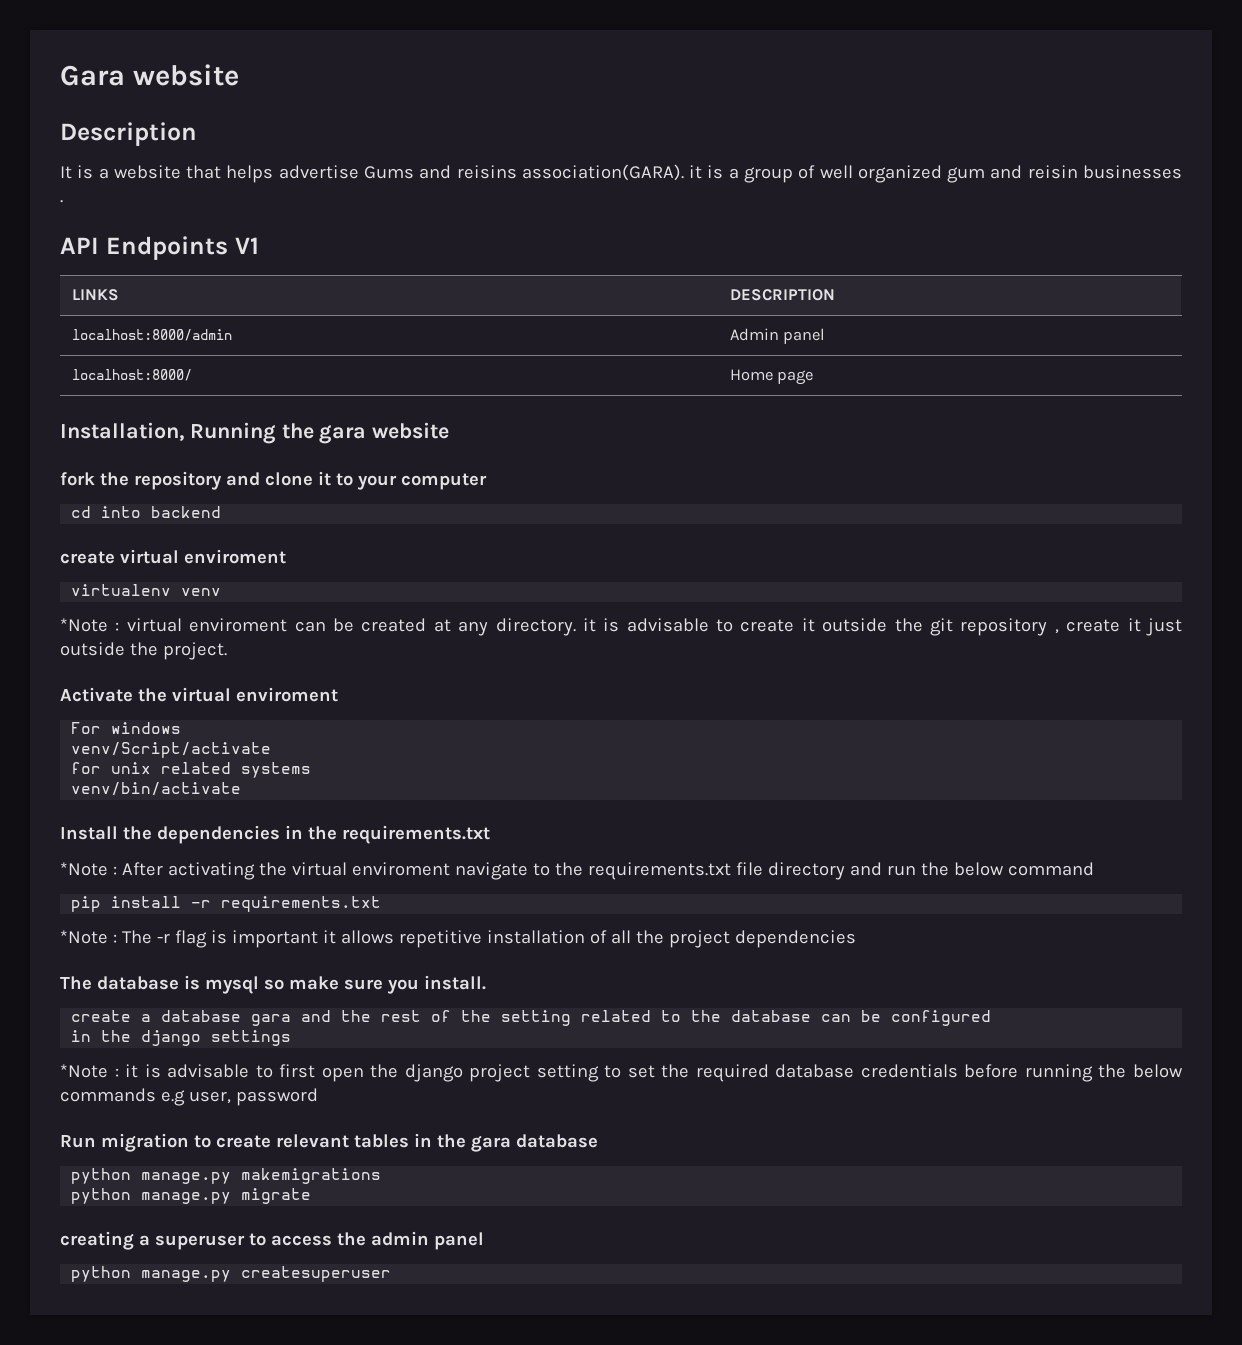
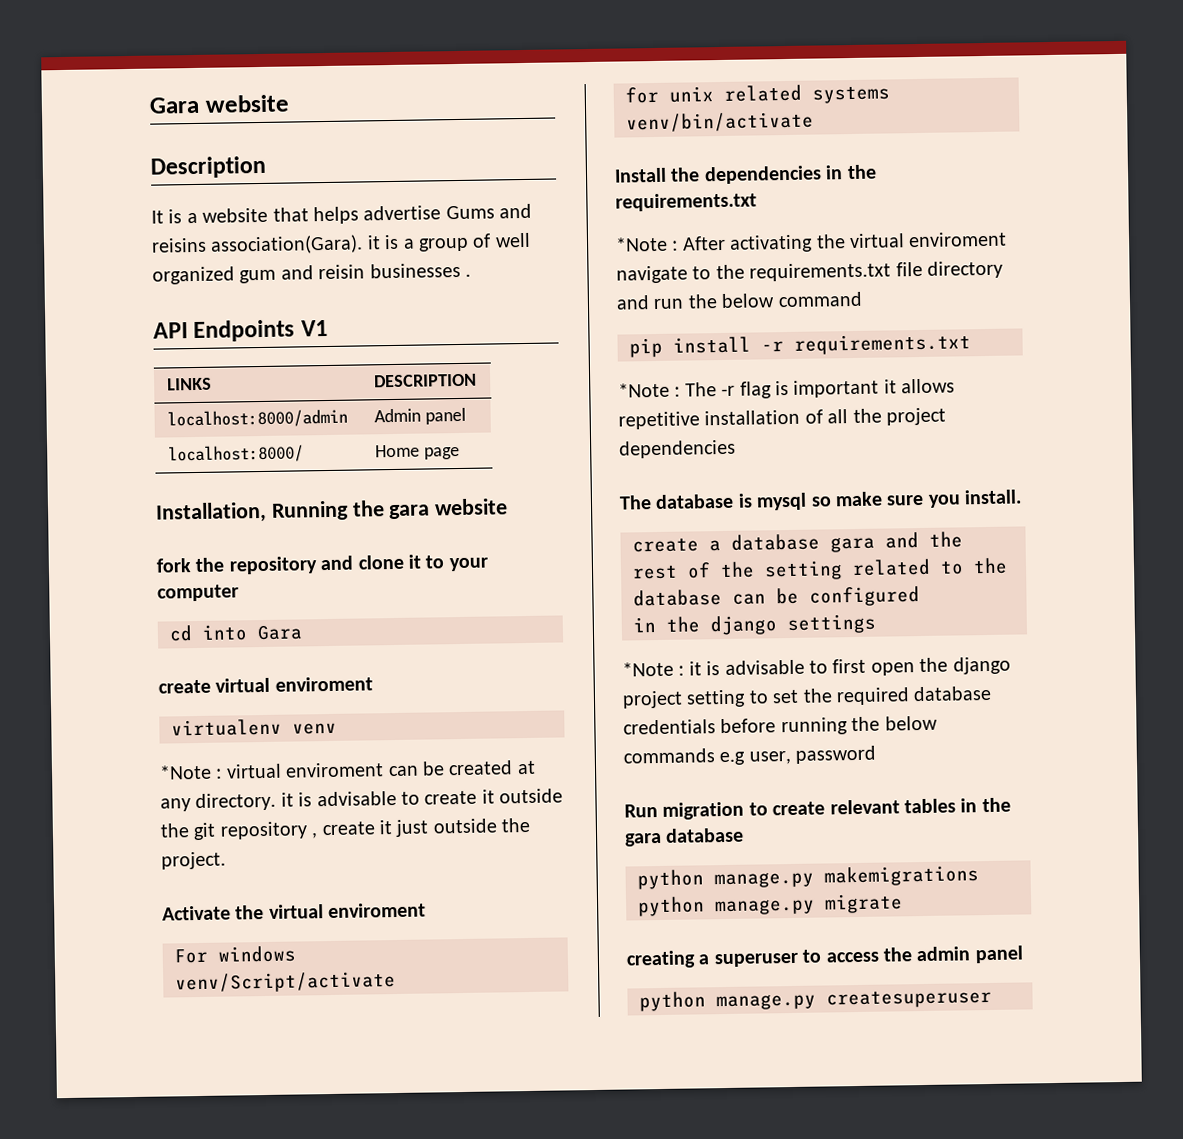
- It is a website that helps advertise Gums and reisins association(GARA). it is a group of well organized gum and reisin businesses .
+ It is a website that helps advertise Gums and reisins association(Gara). it is a group of well organized gum and reisin businesses .
- cd into backend
+ cd into Gara

